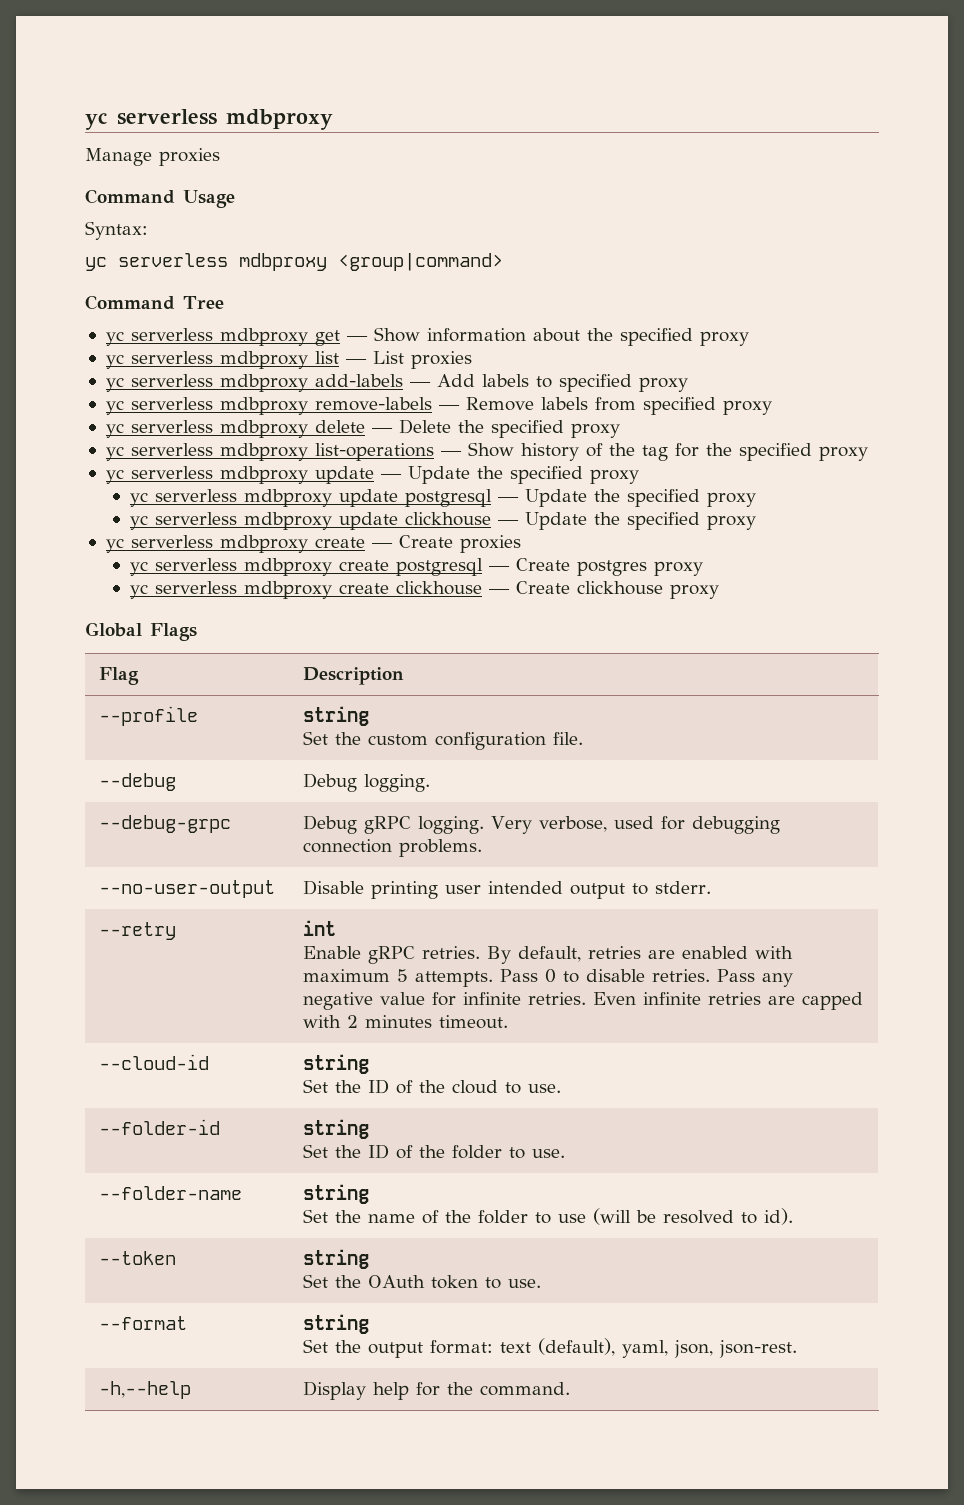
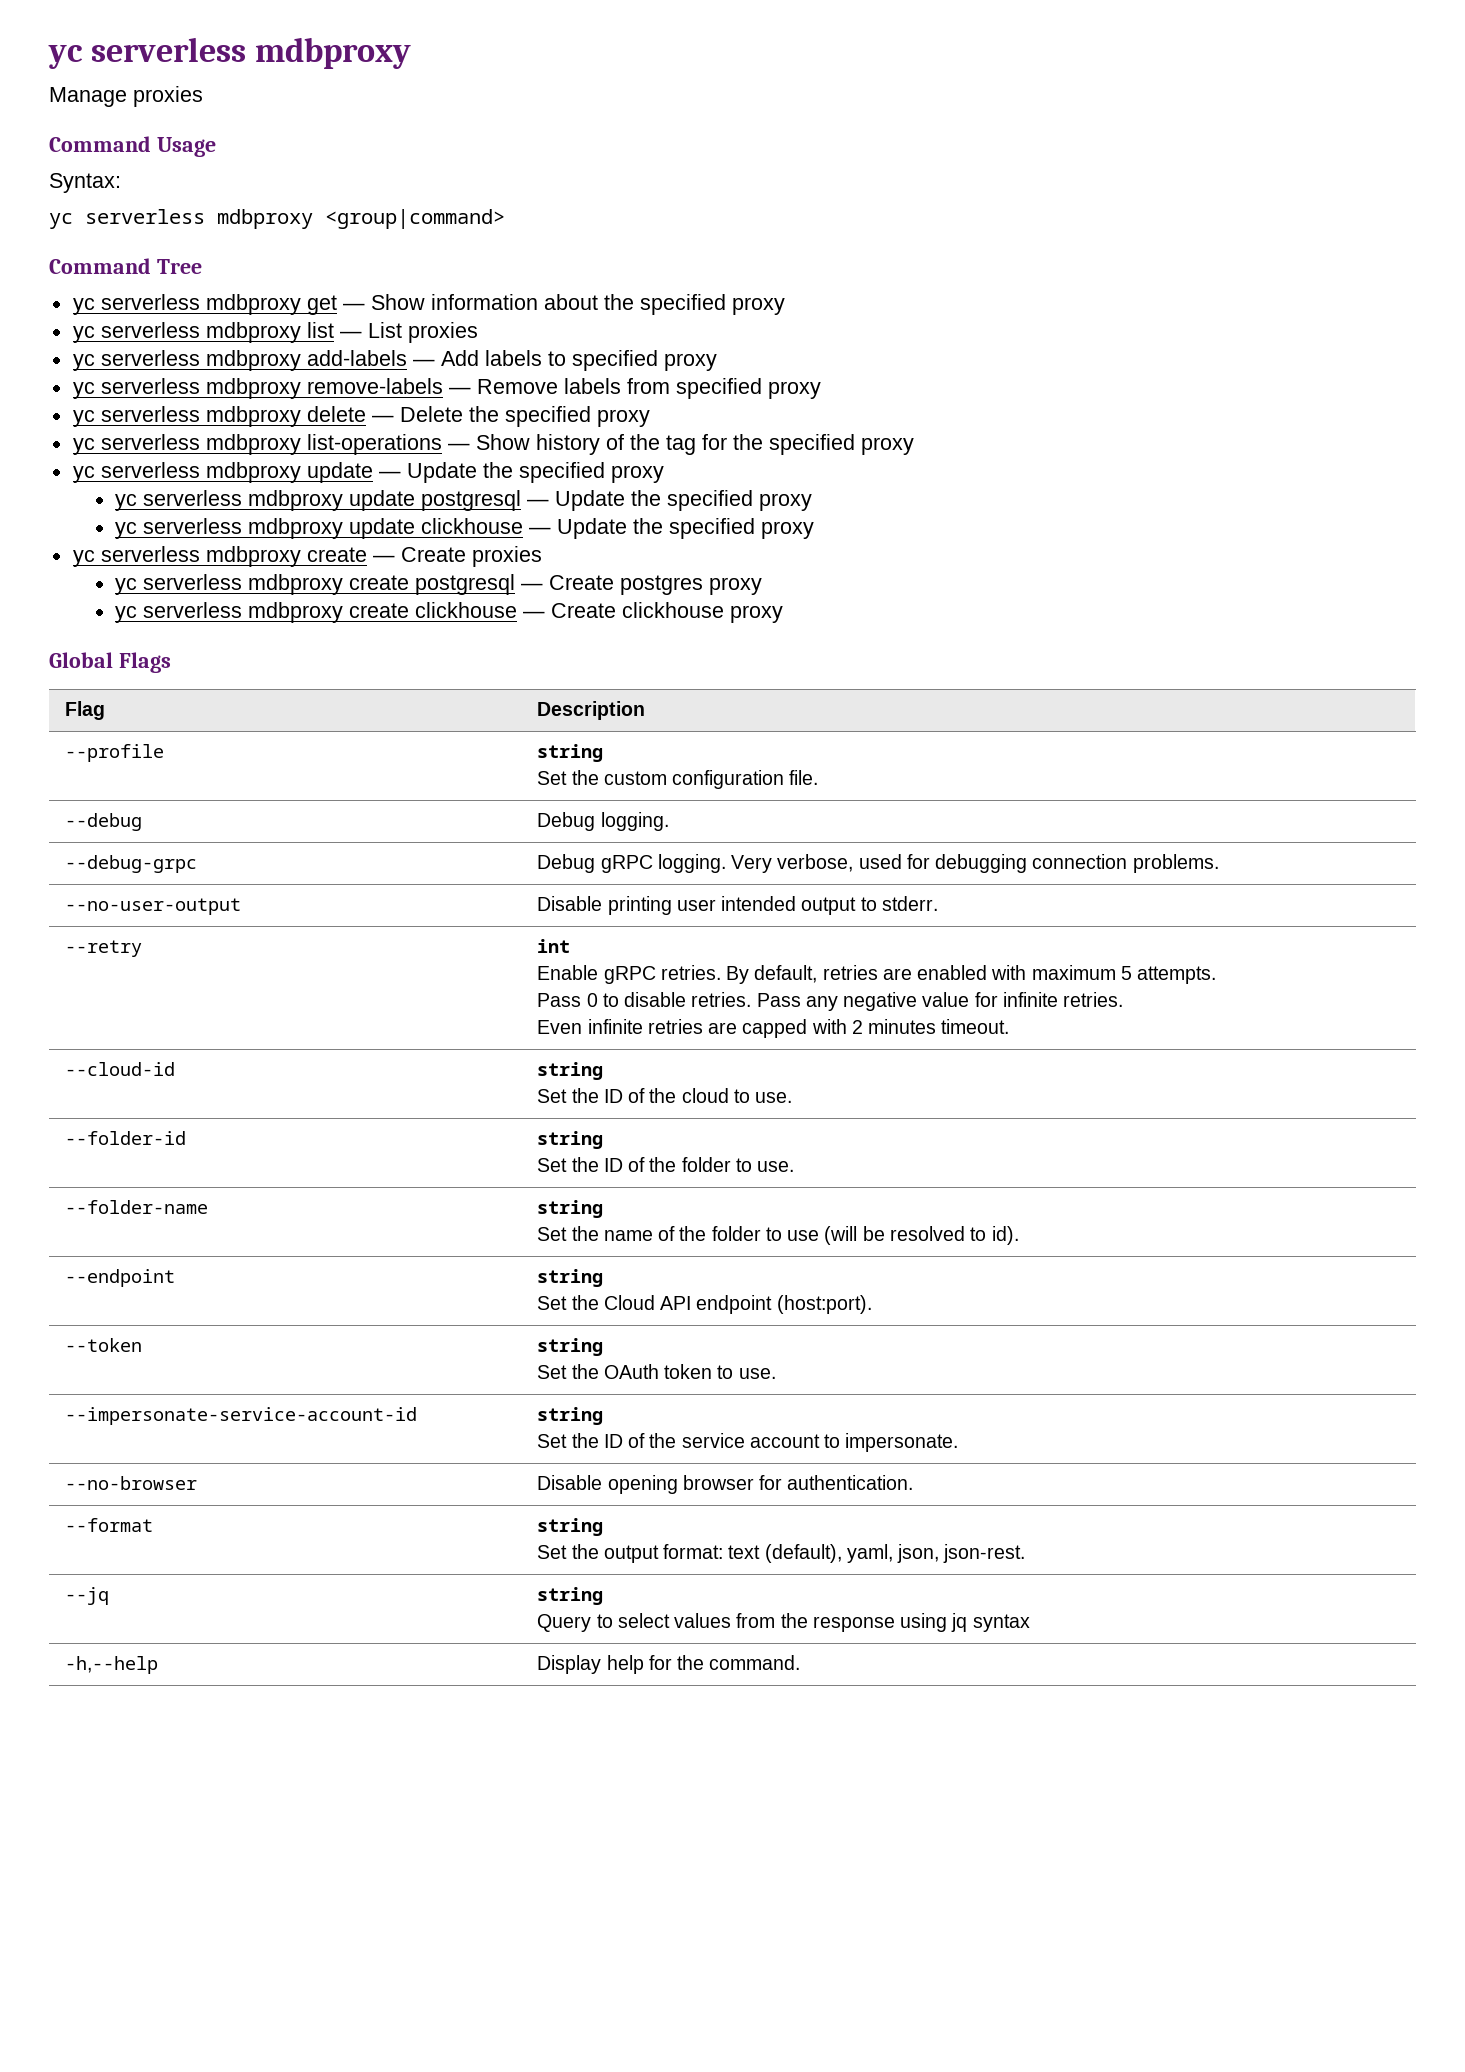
  --retry | int
- Enable gRPC retries. By default, retries are enabled with maximum 5 attempts. Pass 0 to disable retries. Pass any negative value for infinite retries. Even infinite retries are capped with 2 minutes timeout.
+ Enable gRPC retries. By default, retries are enabled with maximum 5 attempts.
+ Pass 0 to disable retries. Pass any negative value for infinite retries.
+ Even infinite retries are capped with 2 minutes timeout.
+ --endpoint | string
+ Set the Cloud API endpoint (host:port).
+ --impersonate-service-account-id | string
+ Set the ID of the service account to impersonate.
+ --no-browser | Disable opening browser for authentication.
+ --jq | string
+ Query to select values from the response using jq syntax

